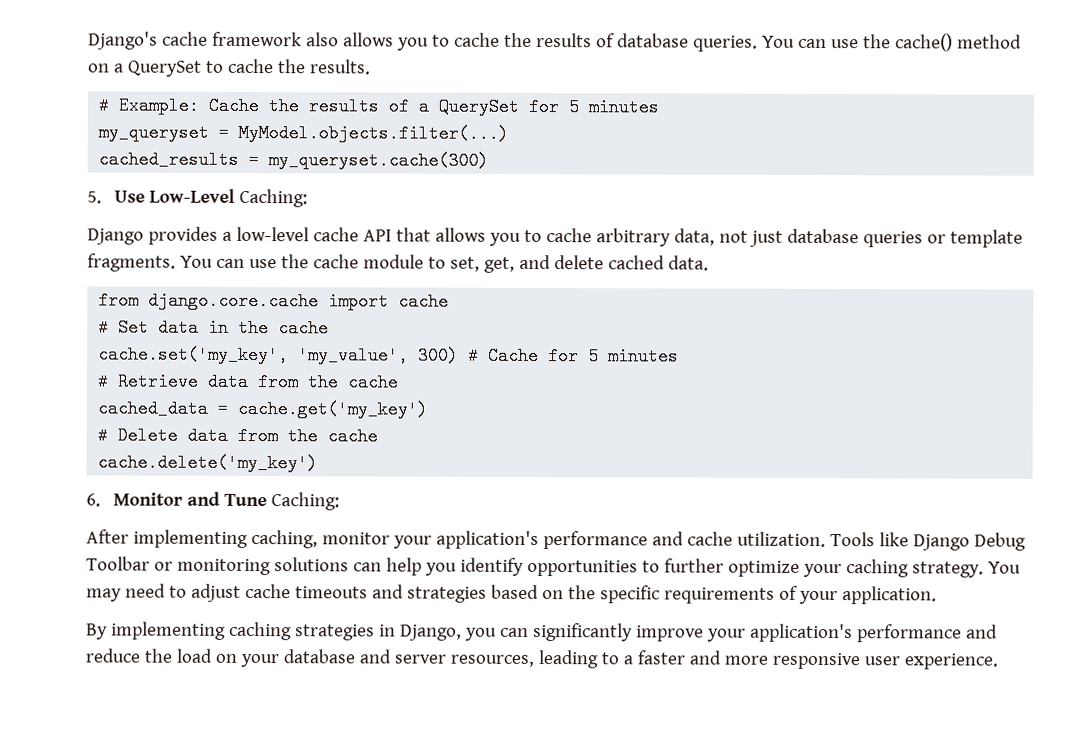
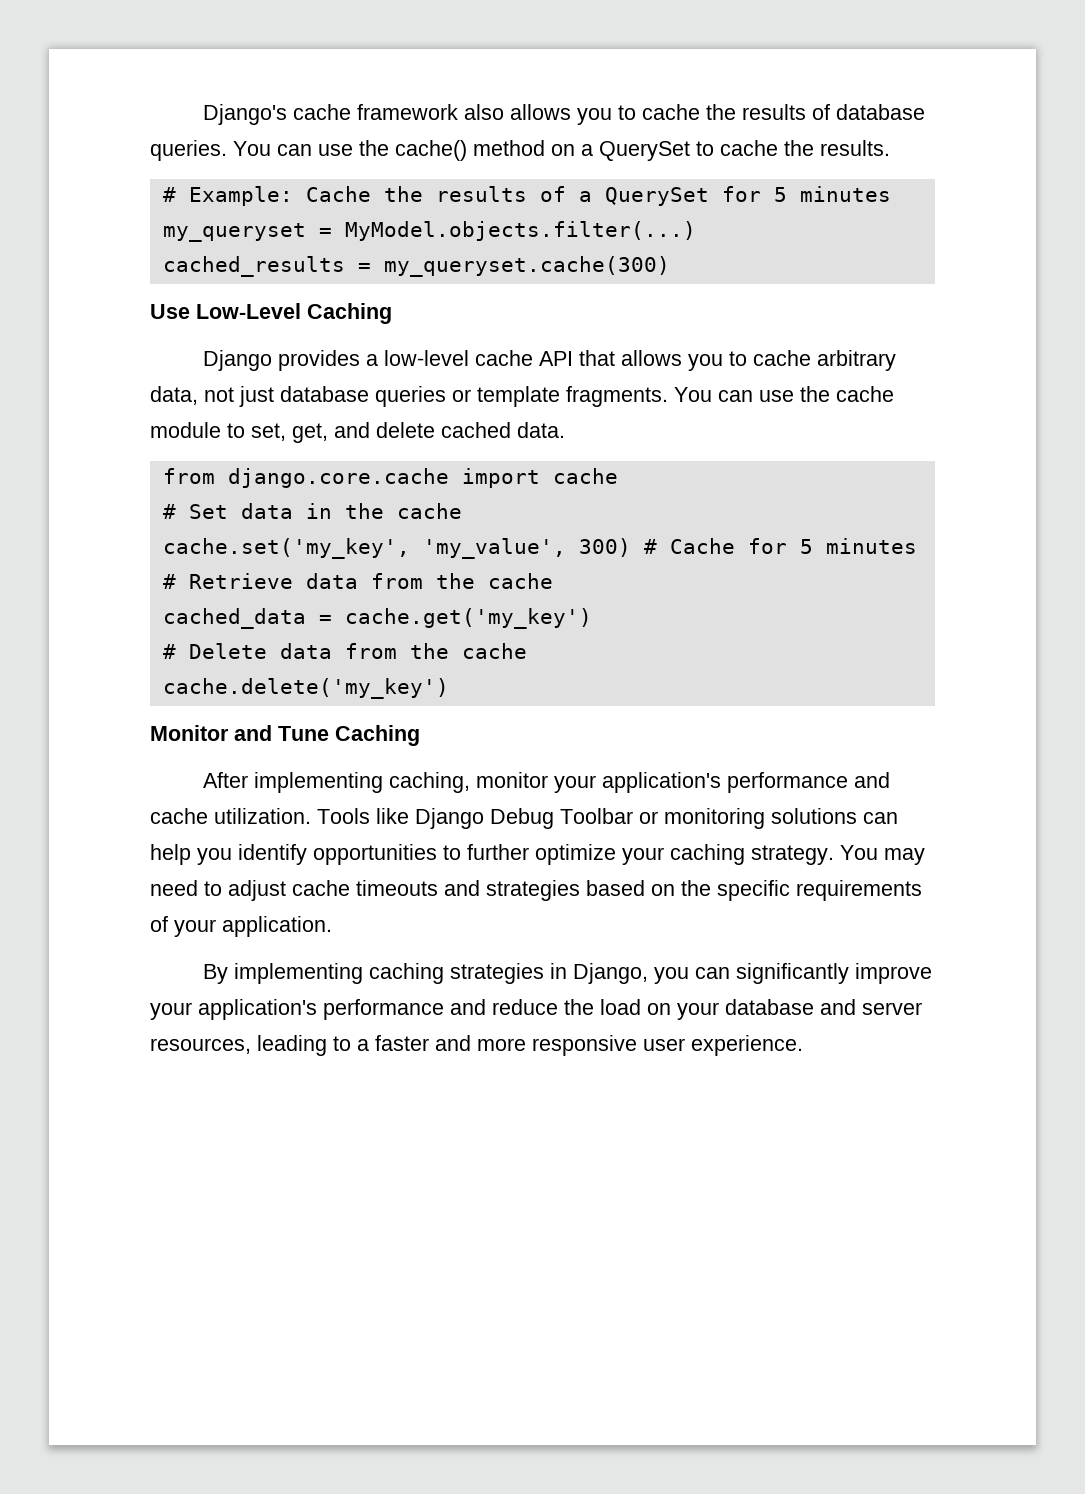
- 5. Use Low-Level Caching:
+ Use Low-Level Caching
- 6. Monitor and Tune Caching:
+ Monitor and Tune Caching

